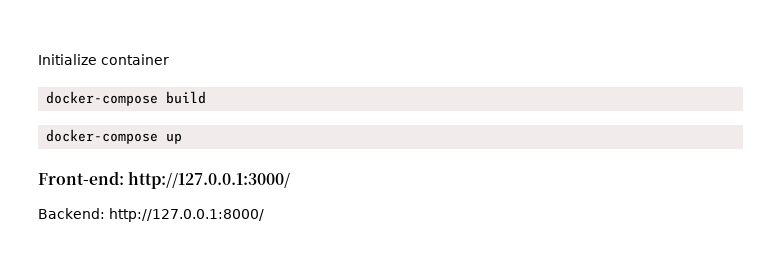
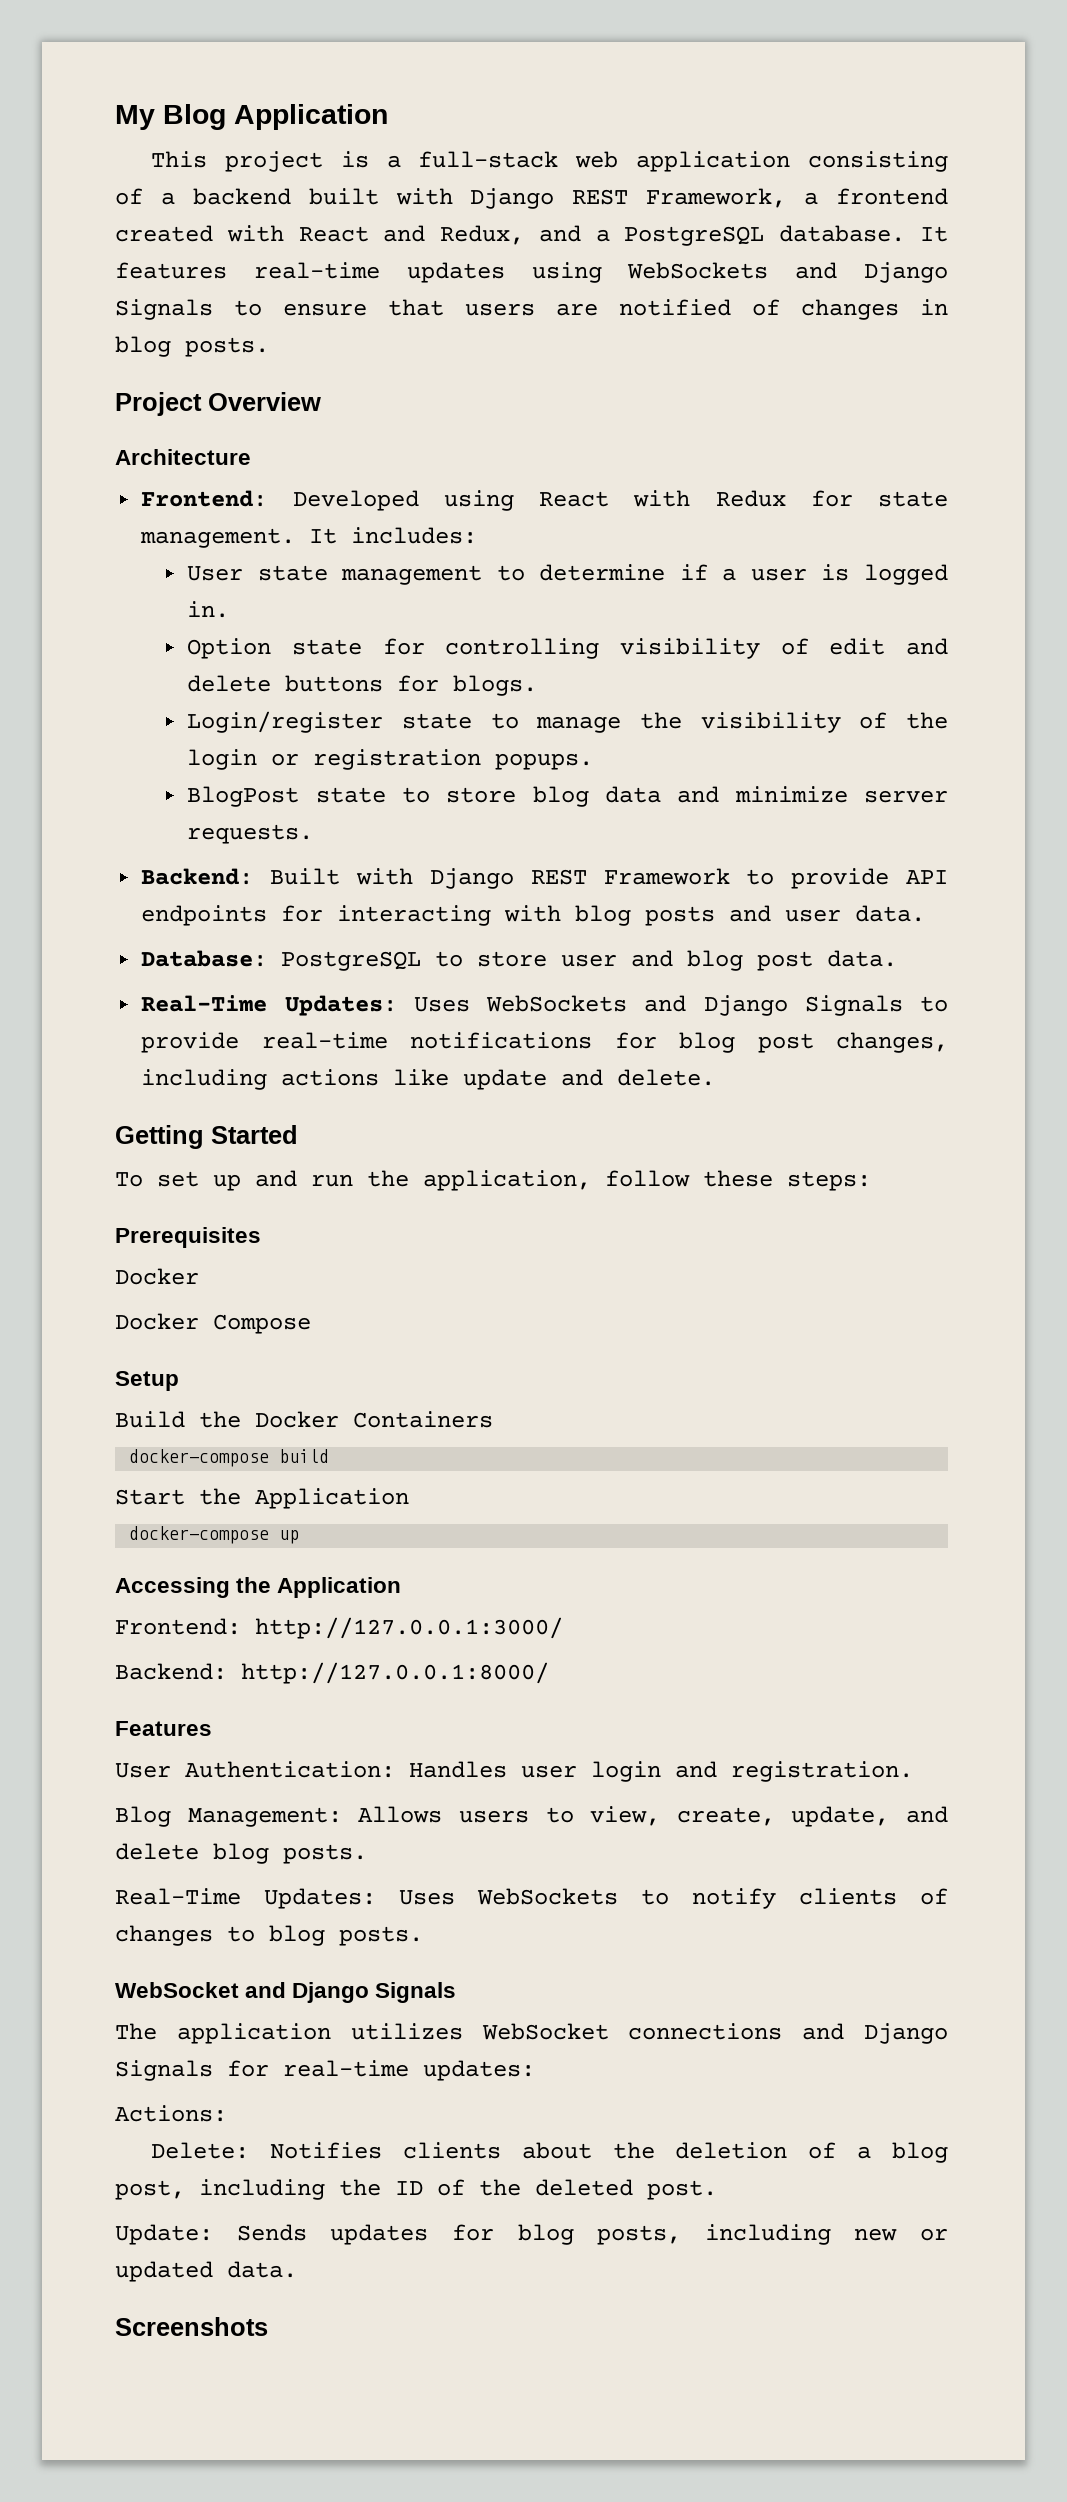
- Initialize container
+ My Blog Application
+ This project is a full-stack web application consisting of a backend built with Django REST Framework, a frontend created with React and Redux, and a PostgreSQL database. It features real-time updates using WebSockets and Django Signals to ensure that users are notified of changes in blog posts.
+ Project Overview
+ Architecture
+ Frontend: Developed using React with Redux for state management. It includes:
+ User state management to determine if a user is logged in.
+ Option state for controlling visibility of edit and delete buttons for blogs.
+ Login/register state to manage the visibility of the login or registration popups.
+ BlogPost state to store blog data and minimize server requests.
+ Backend: Built with Django REST Framework to provide API endpoints for interacting with blog posts and user data.
+ Database: PostgreSQL to store user and blog post data.
+ Real-Time Updates: Uses WebSockets and Django Signals to provide real-time notifications for blog post changes, including actions like update and delete.
+ Getting Started
+ To set up and run the application, follow these steps:
+ Prerequisites
+ Docker
+ Docker Compose
+ Setup
+ Build the Docker Containers
+ Start the Application
- Front-end: http://127.0.0.1:3000/
+ Accessing the Application
+ Frontend: http://127.0.0.1:3000/
+ Features
+ User Authentication: Handles user login and registration.
+ Blog Management: Allows users to view, create, update, and delete blog posts.
+ Real-Time Updates: Uses WebSockets to notify clients of changes to blog posts.
+ WebSocket and Django Signals
+ The application utilizes WebSocket connections and Django Signals for real-time updates:
+ Actions:
+ Delete: Notifies clients about the deletion of a blog post, including the ID of the deleted post.
+ Update: Sends updates for blog posts, including new or updated data.
+ Screenshots

